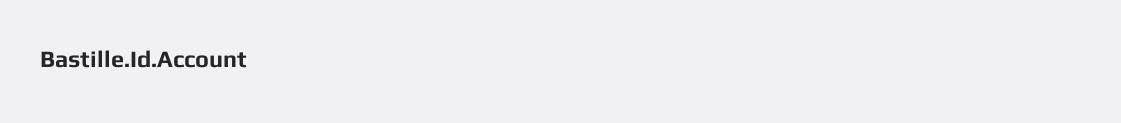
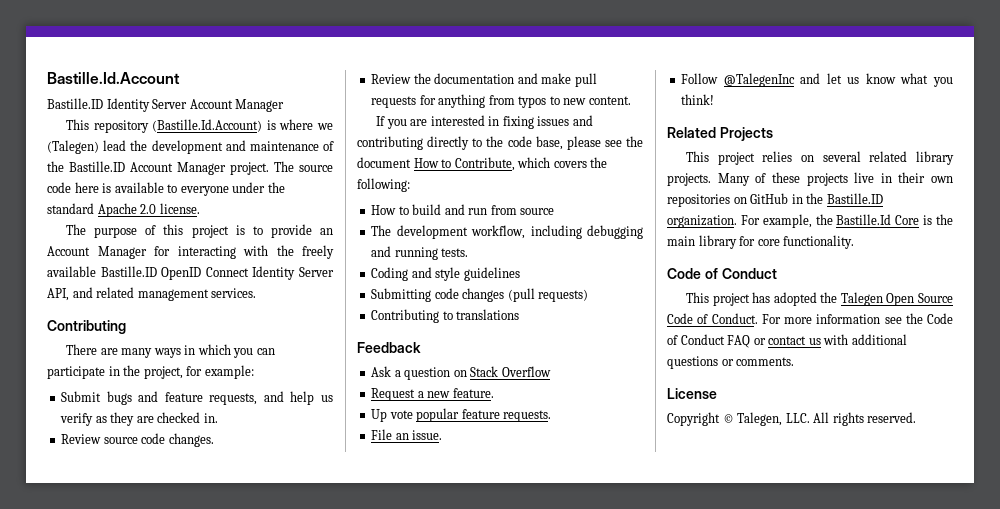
+ Bastille.ID Identity Server Account Manager
+ This repository (Bastille.Id.Account) is where we (Talegen) lead the development and maintenance of the Bastille.ID Account Manager project. The source code here is available to everyone under the standard Apache 2.0 license.
+ The purpose of this project is to provide an Account Manager for interacting with the freely available Bastille.ID OpenID Connect Identity Server API, and related management services.
+ Contributing
+ There are many ways in which you can participate in the project, for example:
+ Submit bugs and feature requests, and help us verify as they are checked in.
+ Review source code changes.
+ Review the documentation and make pull requests for anything from typos to new content.
+ If you are interested in fixing issues and contributing directly to the code base, please see the document How to Contribute, which covers the following:
+ How to build and run from source
+ The development workflow, including debugging and running tests.
+ Coding and style guidelines
+ Submitting code changes (pull requests)
+ Contributing to translations
+ Feedback
+ Ask a question on Stack Overflow
+ Request a new feature.
+ Up vote popular feature requests.
+ File an issue.
+ Follow @TalegenInc and let us know what you think!
+ Related Projects
+ This project relies on several related library projects. Many of these projects live in their own repositories on GitHub in the Bastille.ID organization. For example, the Bastille.Id Core is the main library for core functionality.
+ Code of Conduct
+ This project has adopted the Talegen Open Source Code of Conduct. For more information see the Code of Conduct FAQ or contact us with additional questions or comments.
+ License
+ Copyright © Talegen, LLC. All rights reserved.

